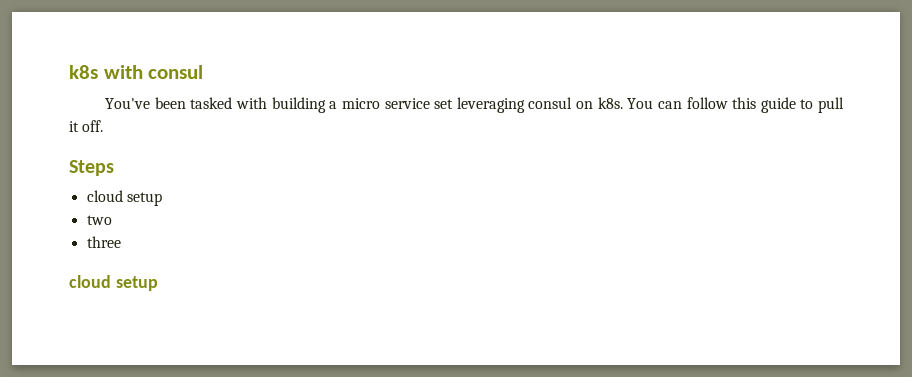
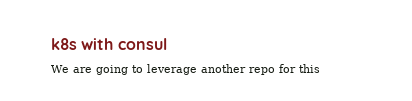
- You've been tasked with building a micro service set leveraging consul on k8s. You can follow this guide to pull it off.
- Steps
- cloud setup
- two
- three
- cloud setup
+ We are going to leverage another repo for this

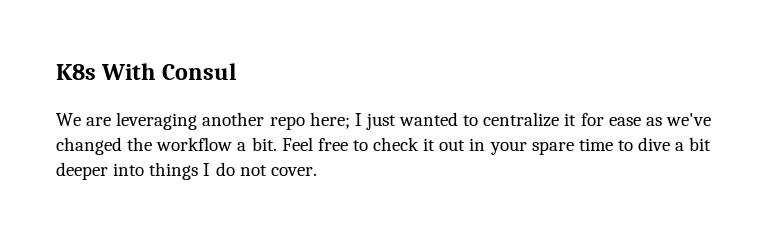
- k8s with consul
+ K8s With Consul
- We are going to leverage another repo for this
+ We are leveraging another repo here; I just wanted to centralize it for ease as we've changed the workflow a bit. Feel free to check it out in your spare time to dive a bit deeper into things I do not cover.

